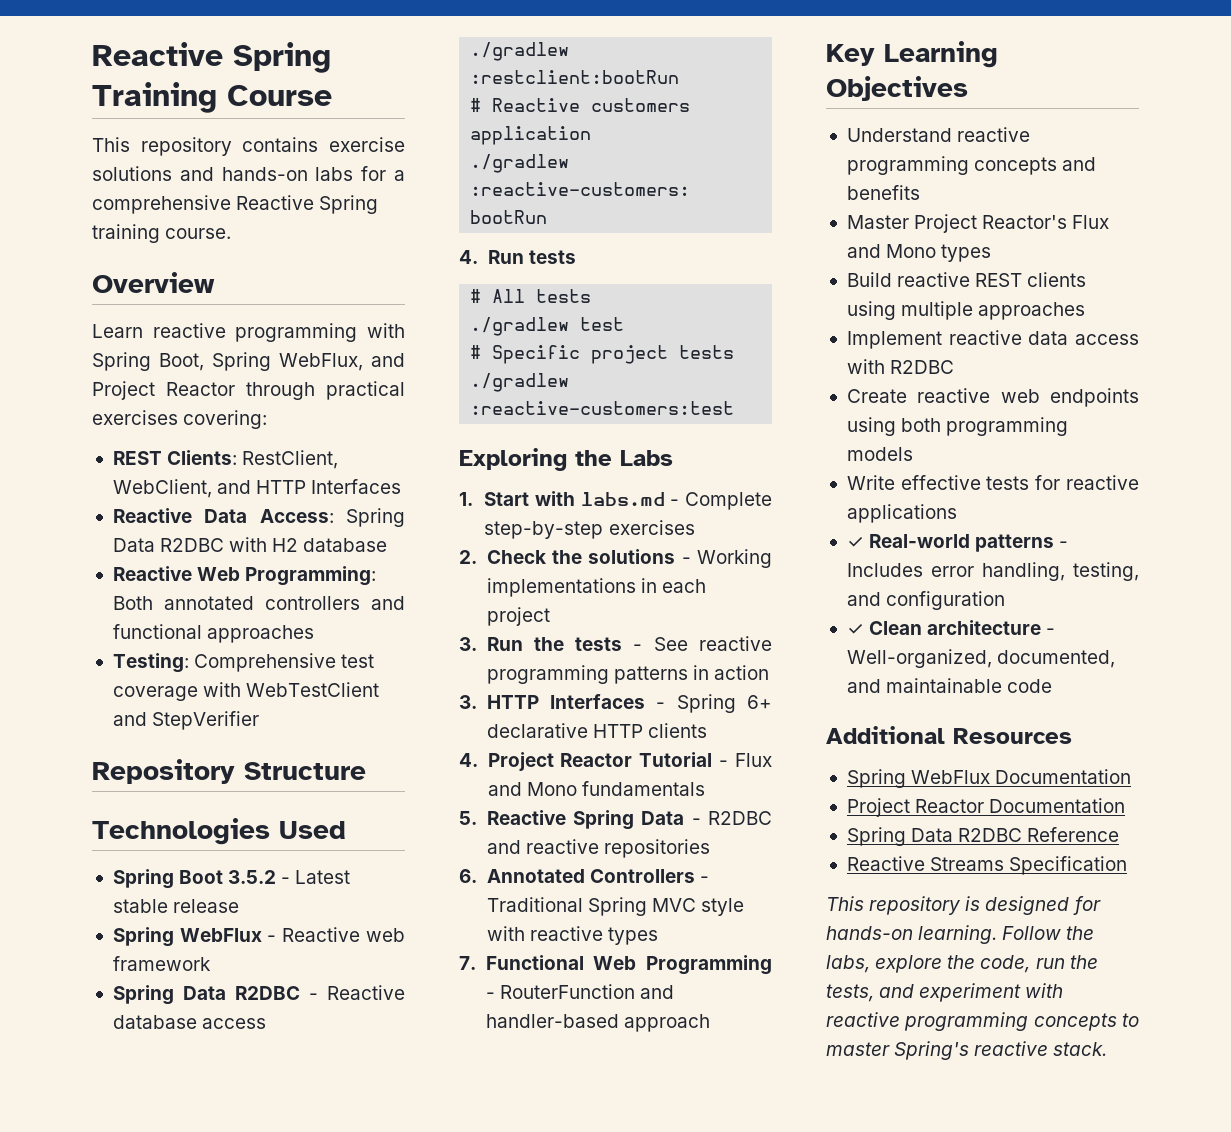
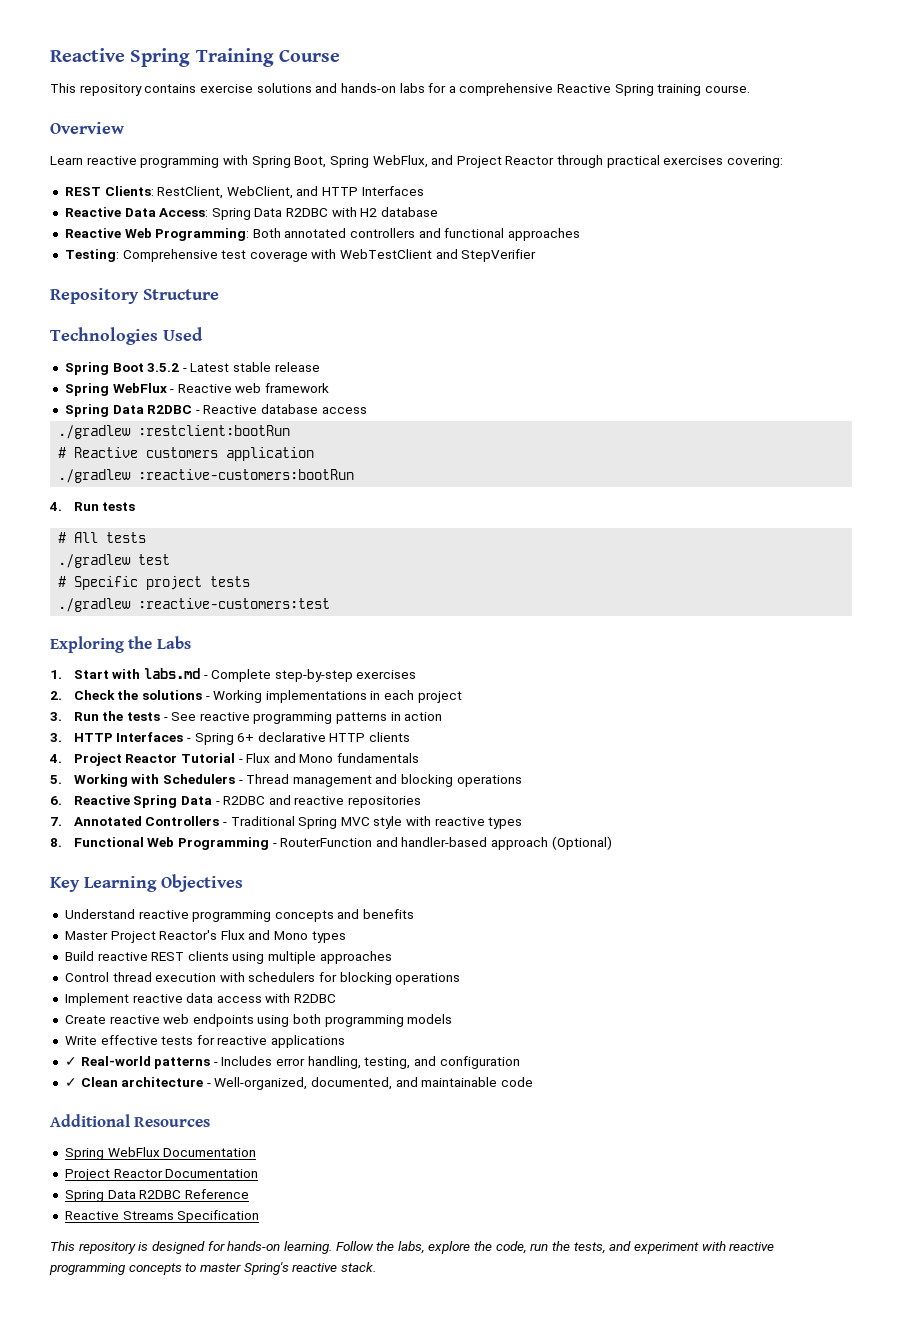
- 5. Reactive Spring Data - R2DBC and reactive repositories
+ 5. Working with Schedulers - Thread management and blocking operations
+ 6. Reactive Spring Data - R2DBC and reactive repositories
- 6. Annotated Controllers - Traditional Spring MVC style with reactive types
+ 7. Annotated Controllers - Traditional Spring MVC style with reactive types
- 7. Functional Web Programming - RouterFunction and handler-based approach
+ 8. Functional Web Programming - RouterFunction and handler-based approach (Optional)
+ Control thread execution with schedulers for blocking operations

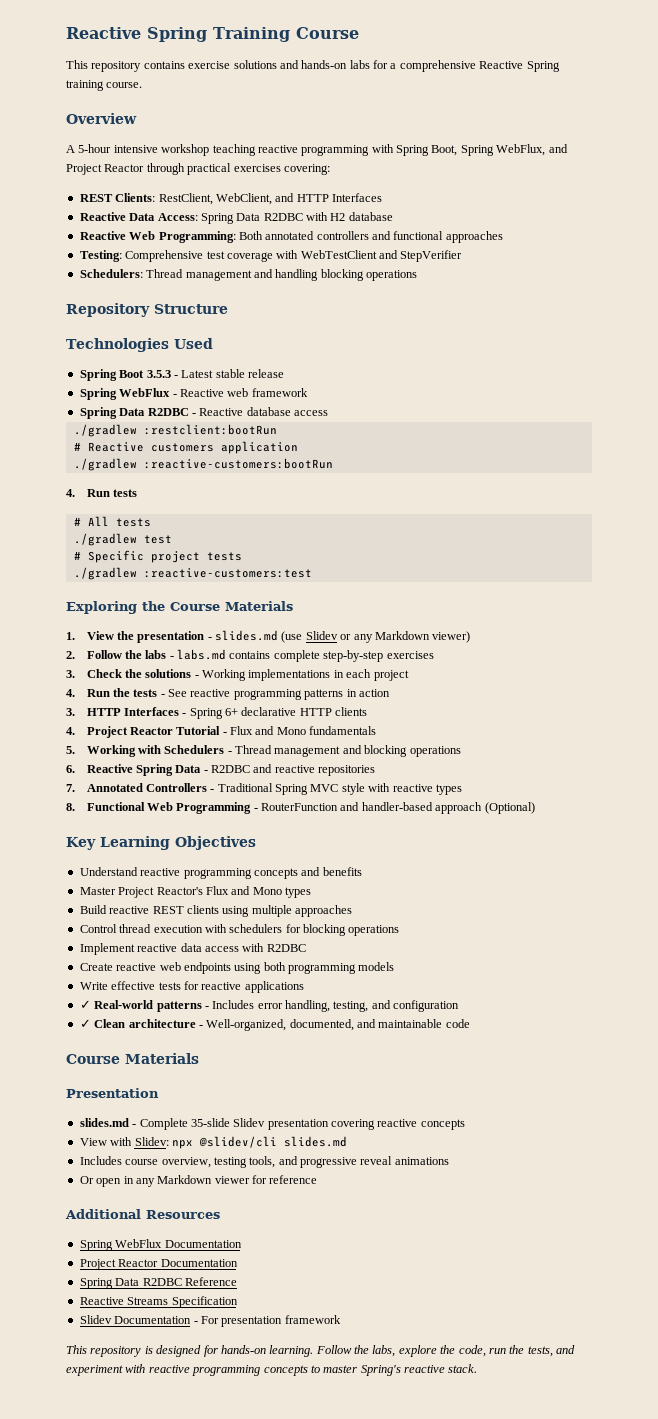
- Learn reactive programming with Spring Boot, Spring WebFlux, and Project Reactor through practical exercises covering:
+ A 5-hour intensive workshop teaching reactive programming with Spring Boot, Spring WebFlux, and Project Reactor through practical exercises covering:
+ Schedulers: Thread management and handling blocking operations
- Spring Boot 3.5.2 - Latest stable release
+ Spring Boot 3.5.3 - Latest stable release
- Exploring the Labs
+ Exploring the Course Materials
- 1. Start with labs.md - Complete step-by-step exercises
+ 1. View the presentation - slides.md (use Slidev or any Markdown viewer)
+ 2. Follow the labs - labs.md contains complete step-by-step exercises
- 2. Check the solutions - Working implementations in each project
+ 3. Check the solutions - Working implementations in each project
- 3. Run the tests - See reactive programming patterns in action
+ 4. Run the tests - See reactive programming patterns in action
  ✓ Clean architecture - Well-organized, documented, and maintainable code
+ Course Materials
+ Presentation
+ slides.md - Complete 35-slide Slidev presentation covering reactive concepts
+ View with Slidev: npx @slidev/cli slides.md
+ Includes course overview, testing tools, and progressive reveal animations
+ Or open in any Markdown viewer for reference
+ Slidev Documentation - For presentation framework

